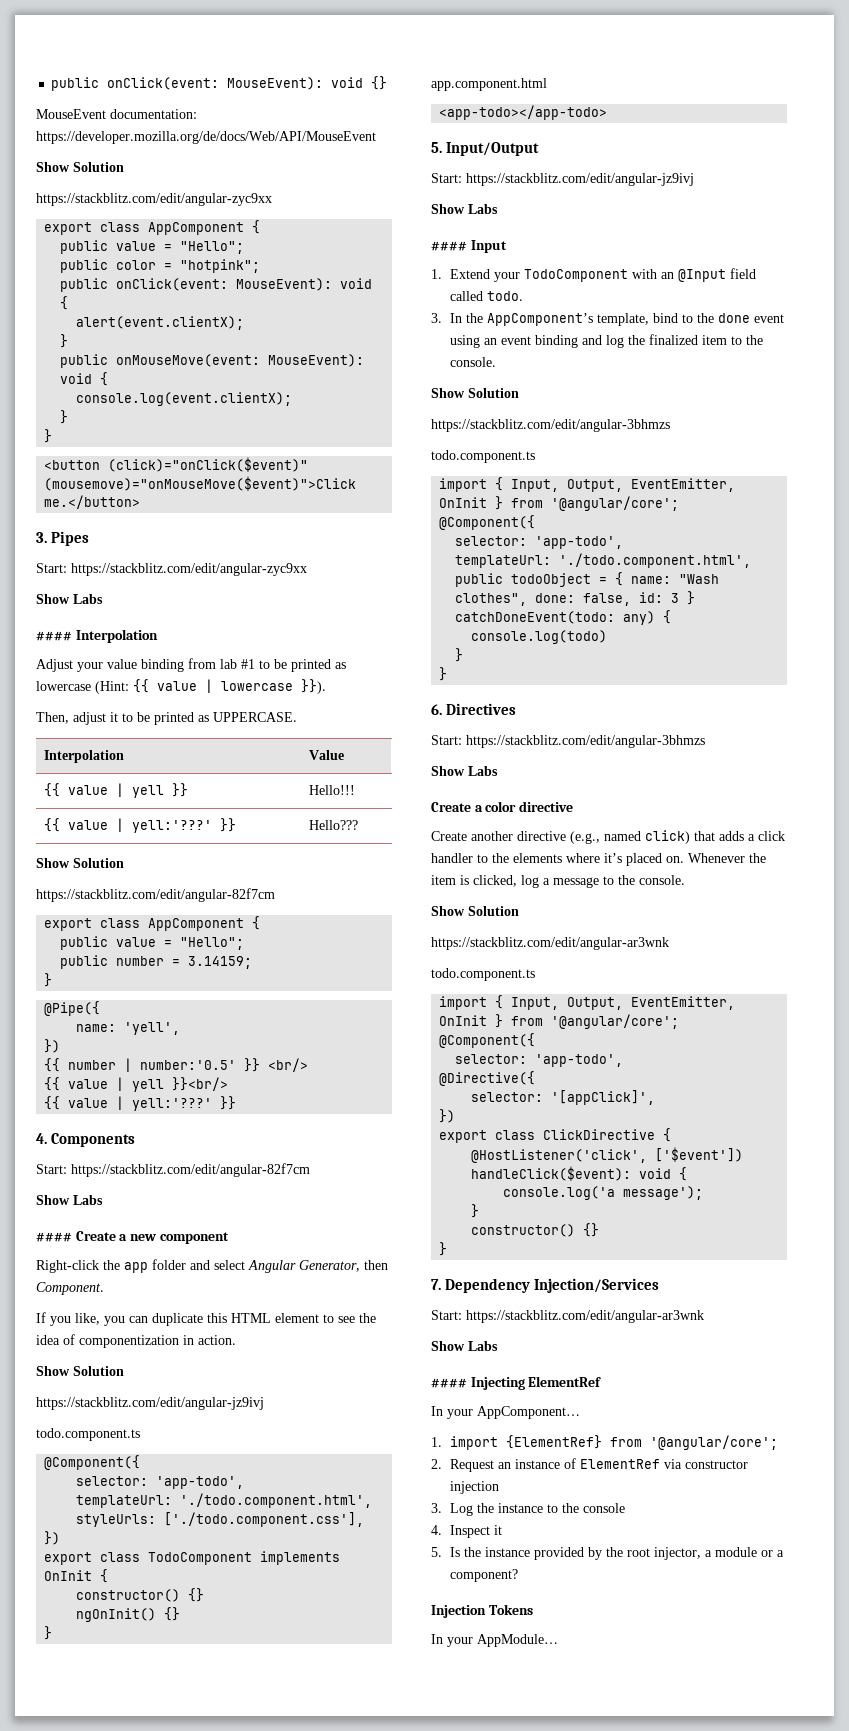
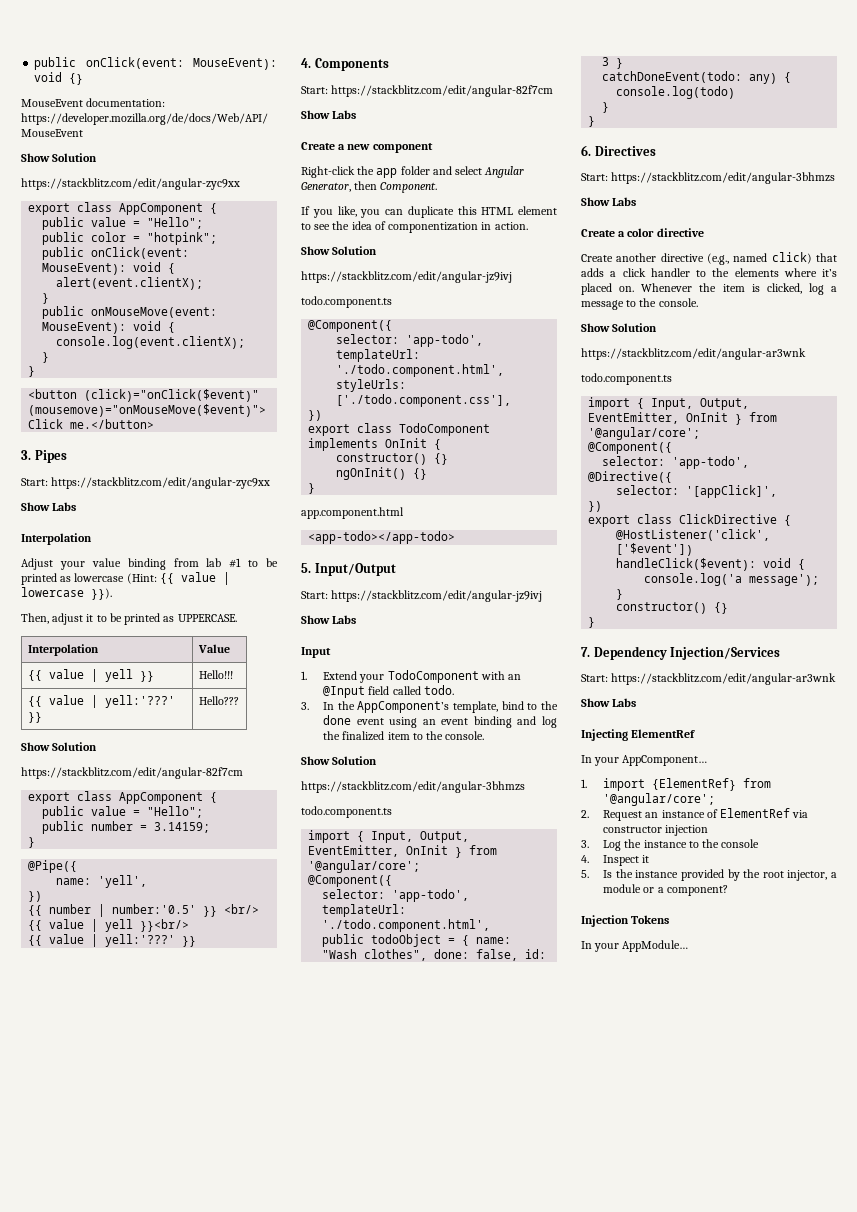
  Start: https://stackblitz.com/edit/angular-zyc9xx
  Show Labs
- #### Interpolation
+ Interpolation
- #### Create a new component
+ Create a new component
- #### Input
+ Input
- #### Injecting ElementRef
+ Injecting ElementRef

